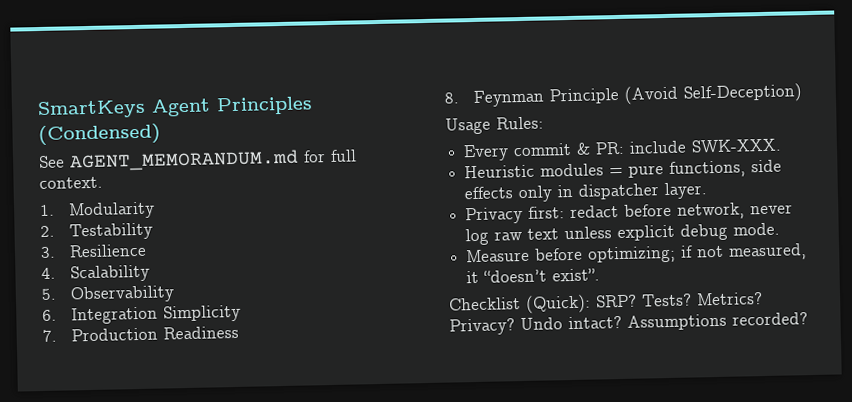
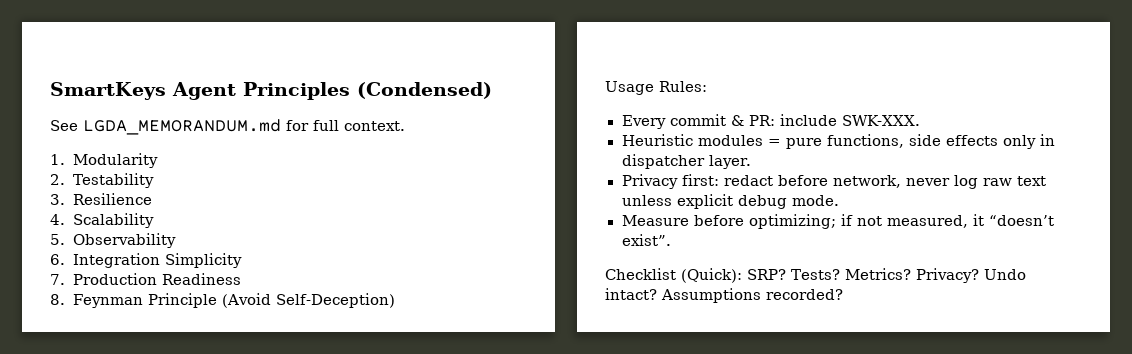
- See AGENT_MEMORANDUM.md for full context.
+ See LGDA_MEMORANDUM.md for full context.

